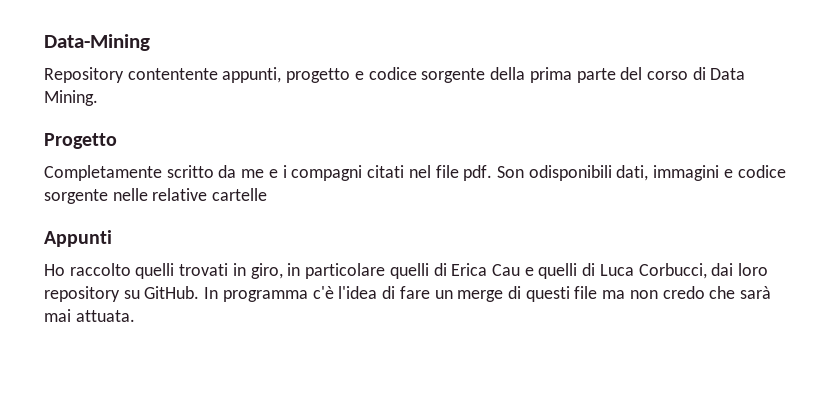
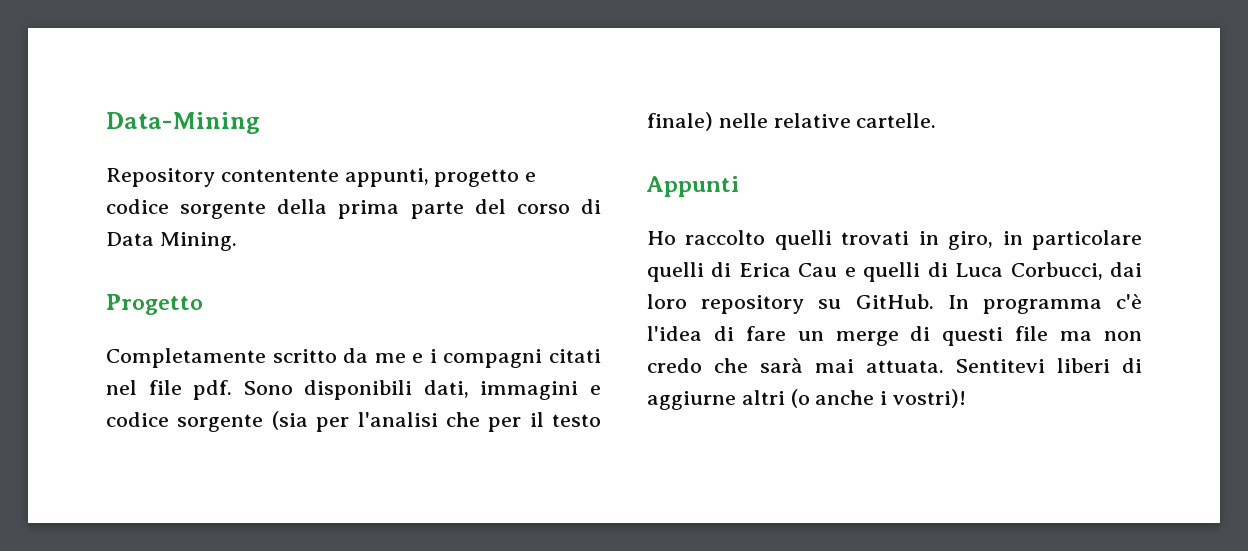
- Son odisponibili dati, immagini e codice sorgente nelle relative cartelle
+ Sono disponibili dati, immagini e codice sorgente (sia per l'analisi che per il testo finale) nelle relative cartelle.
+ Sentitevi liberi di aggiurne altri (o anche i vostri)!

